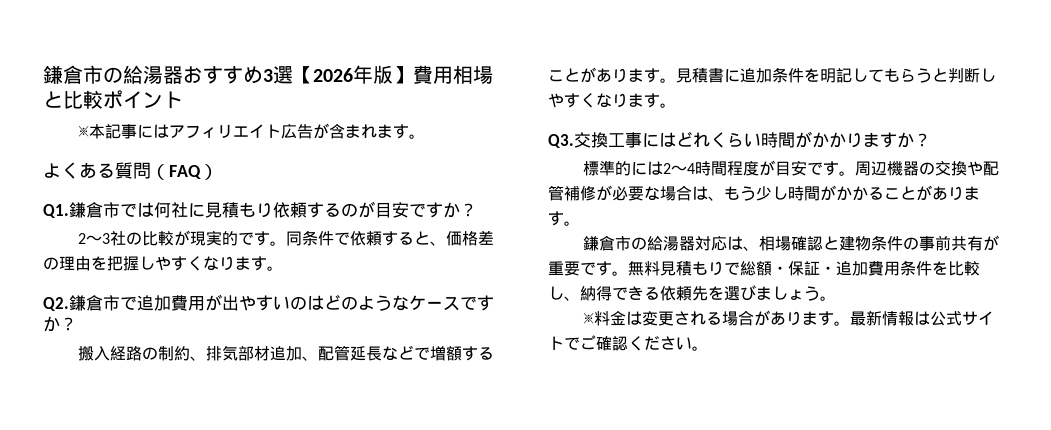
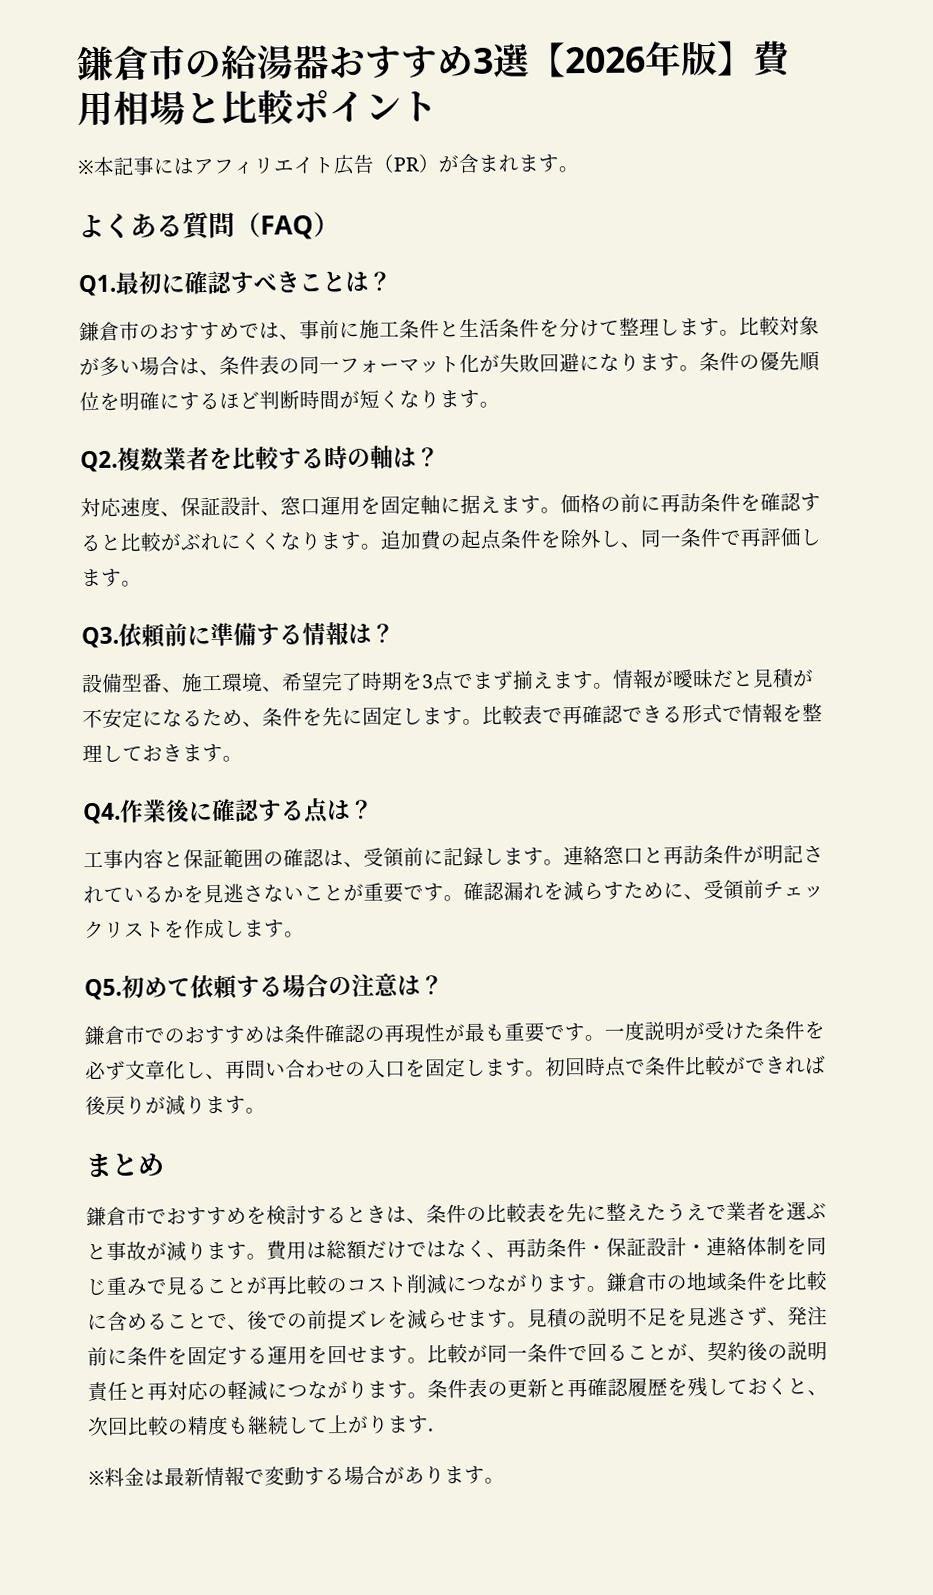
- ※本記事にはアフィリエイト広告が含まれます。
+ ※本記事にはアフィリエイト広告（PR）が含まれます。
- Q1.鎌倉市では何社に見積もり依頼するのが目安ですか？
- 2〜3社の比較が現実的です。同条件で依頼すると、価格差の理由を把握しやすくなります。
- Q2.鎌倉市で追加費用が出やすいのはどのようなケースですか？
- 搬入経路の制約、排気部材追加、配管延長などで増額することがあります。見積書に追加条件を明記してもらうと判断しやすくなります。
- Q3.交換工事にはどれくらい時間がかかりますか？
- 標準的には2〜4時間程度が目安です。周辺機器の交換や配管補修が必要な場合は、もう少し時間がかかることがあります。
- 鎌倉市の給湯器対応は、相場確認と建物条件の事前共有が重要です。無料見積もりで総額・保証・追加費用条件を比較し、納得できる依頼先を選びましょう。
+ Q1.最初に確認すべきことは？
+ 鎌倉市のおすすめでは、事前に施工条件と生活条件を分けて整理します。比較対象が多い場合は、条件表の同一フォーマット化が失敗回避になります。条件の優先順位を明確にするほど判断時間が短くなります。
+ Q2.複数業者を比較する時の軸は？
+ 対応速度、保証設計、窓口運用を固定軸に据えます。価格の前に再訪条件を確認すると比較がぶれにくくなります。追加費の起点条件を除外し、同一条件で再評価します。
+ Q3.依頼前に準備する情報は？
+ 設備型番、施工環境、希望完了時期を3点でまず揃えます。情報が曖昧だと見積が不安定になるため、条件を先に固定します。比較表で再確認できる形式で情報を整理しておきます。
+ Q4.作業後に確認する点は？
+ 工事内容と保証範囲の確認は、受領前に記録します。連絡窓口と再訪条件が明記されているかを見逃さないことが重要です。確認漏れを減らすために、受領前チェックリストを作成します。
+ Q5.初めて依頼する場合の注意は？
+ 鎌倉市でのおすすめは条件確認の再現性が最も重要です。一度説明が受けた条件を必ず文章化し、再問い合わせの入口を固定します。初回時点で条件比較ができれば後戻りが減ります。
+ まとめ
+ 鎌倉市でおすすめを検討するときは、条件の比較表を先に整えたうえで業者を選ぶと事故が減ります。費用は総額だけではなく、再訪条件・保証設計・連絡体制を同じ重みで見ることが再比較のコスト削減につながります。鎌倉市の地域条件を比較に含めることで、後での前提ズレを減らせます。見積の説明不足を見逃さず、発注前に条件を固定する運用を回せます。比較が同一条件で回ることが、契約後の説明責任と再対応の軽減につながります。条件表の更新と再確認履歴を残しておくと、次回比較の精度も継続して上がります.
- ※料金は変更される場合があります。最新情報は公式サイトでご確認ください。
+ ※料金は最新情報で変動する場合があります。

